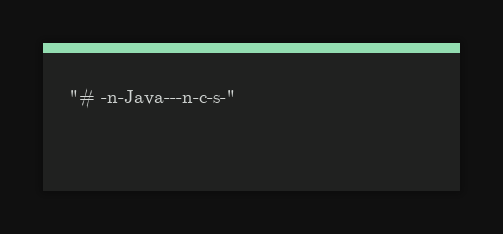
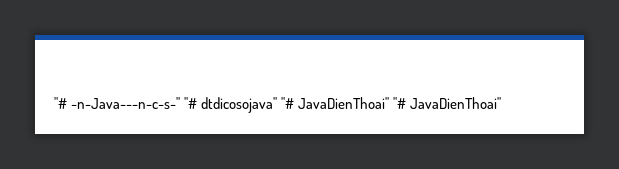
- "# -n-Java---n-c-s-"
+ "# -n-Java---n-c-s-" "# dtdicosojava" "# JavaDienThoai" "# JavaDienThoai"

